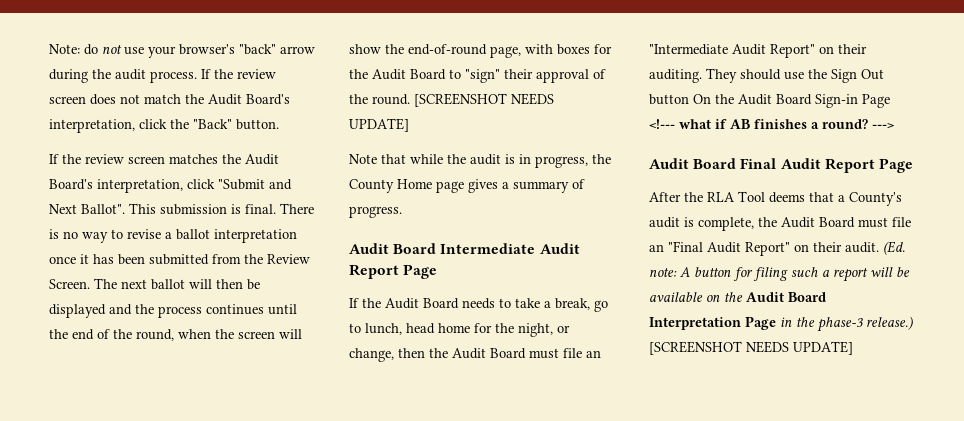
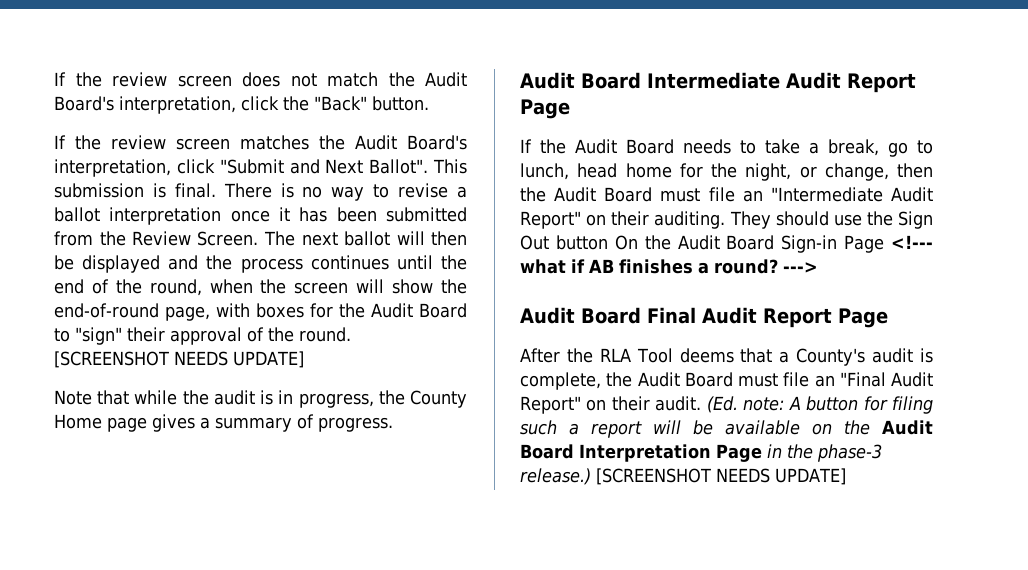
- Note: do not use your browser's "back" arrow during the audit process.

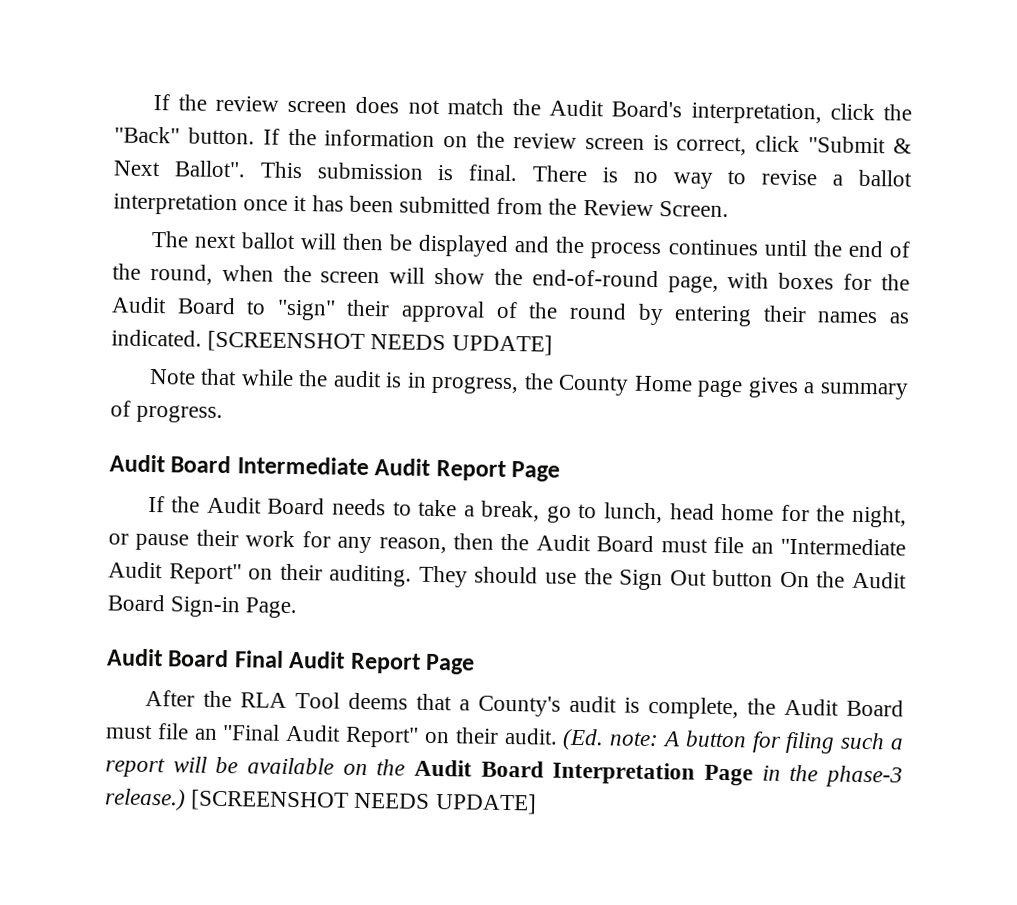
- If the review screen does not match the Audit Board's interpretation, click the "Back" button.
- If the review screen matches the Audit Board's interpretation, click "Submit and Next Ballot".
+ If the review screen does not match the Audit Board's interpretation, click the "Back" button. If the information on the review screen is correct, click "Submit & Next Ballot".
- There is no way to revise a ballot interpretation once it has been submitted from the Review Screen. The next ballot will then be displayed and the process continues until the end of the round, when the screen will show the end-of-round page, with boxes for the Audit Board to "sign" their approval of the round.
+ There is no way to revise a ballot interpretation once it has been submitted from the Review Screen.
+ The next ballot will then be displayed and the process continues until the end of the round, when the screen will show the end-of-round page, with boxes for the Audit Board to "sign" their approval of the round by entering their names as indicated.
- If the Audit Board needs to take a break, go to lunch, head home for the night, or change, then the Audit Board must file an "Intermediate Audit Report" on their auditing.
+ If the Audit Board needs to take a break, go to lunch, head home for the night, or pause their work for any reason, then the Audit Board must file an "Intermediate Audit Report" on their auditing.
- They should use the Sign Out button On the Audit Board Sign-in Page <!--- what if AB finishes a round? --->
+ They should use the Sign Out button On the Audit Board Sign-in Page.

